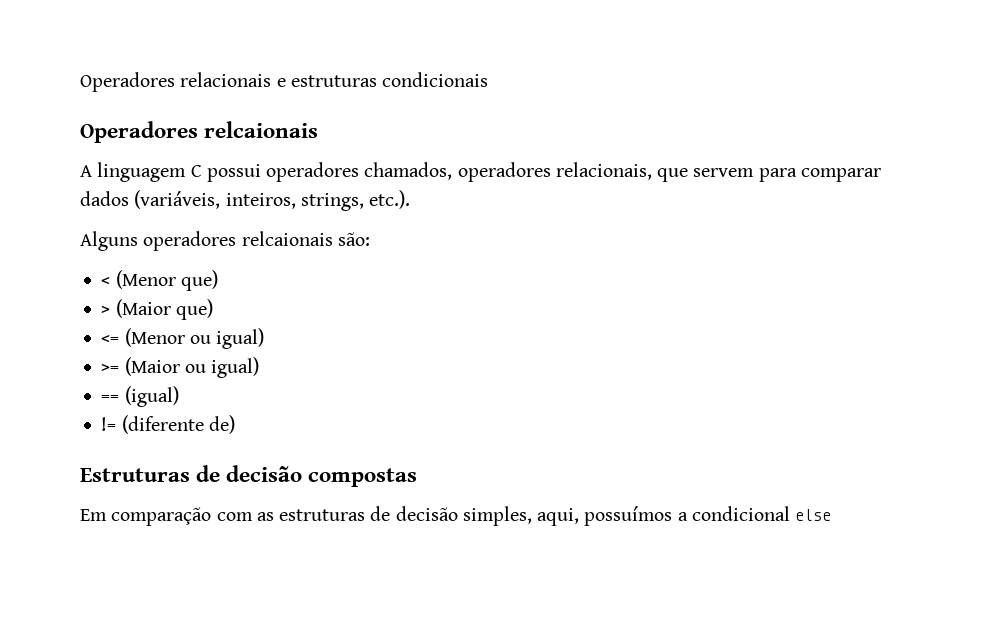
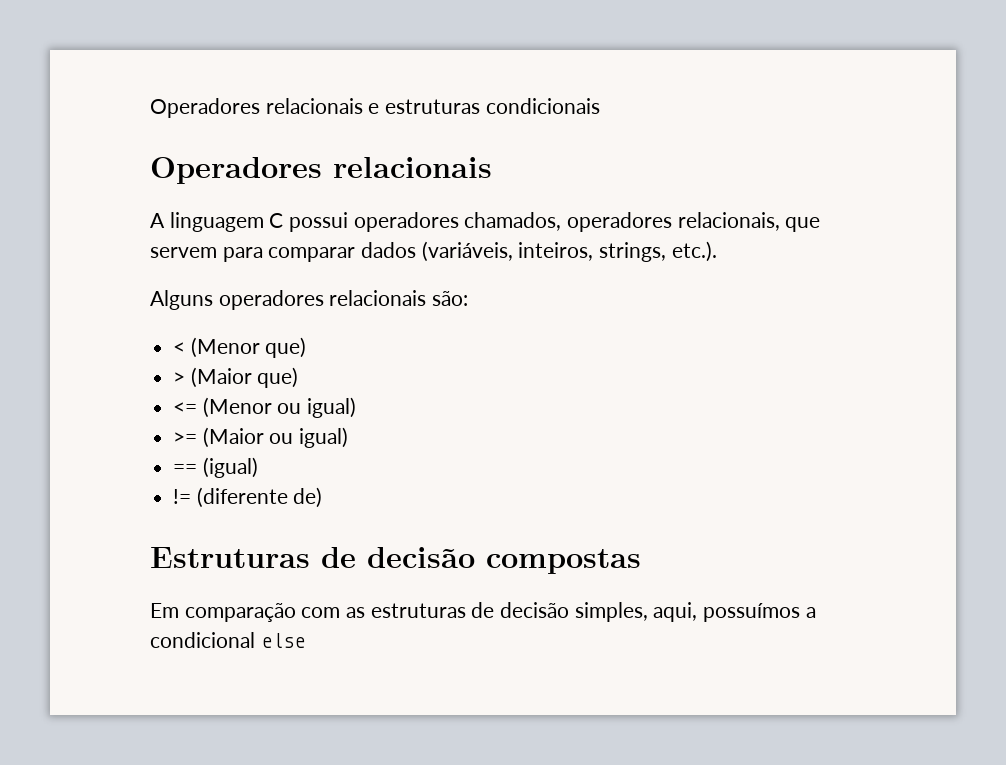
  Operadores relacionais e estruturas condicionais
- Operadores relcaionais
+ Operadores relacionais
- Alguns operadores relcaionais são:
+ Alguns operadores relacionais são:

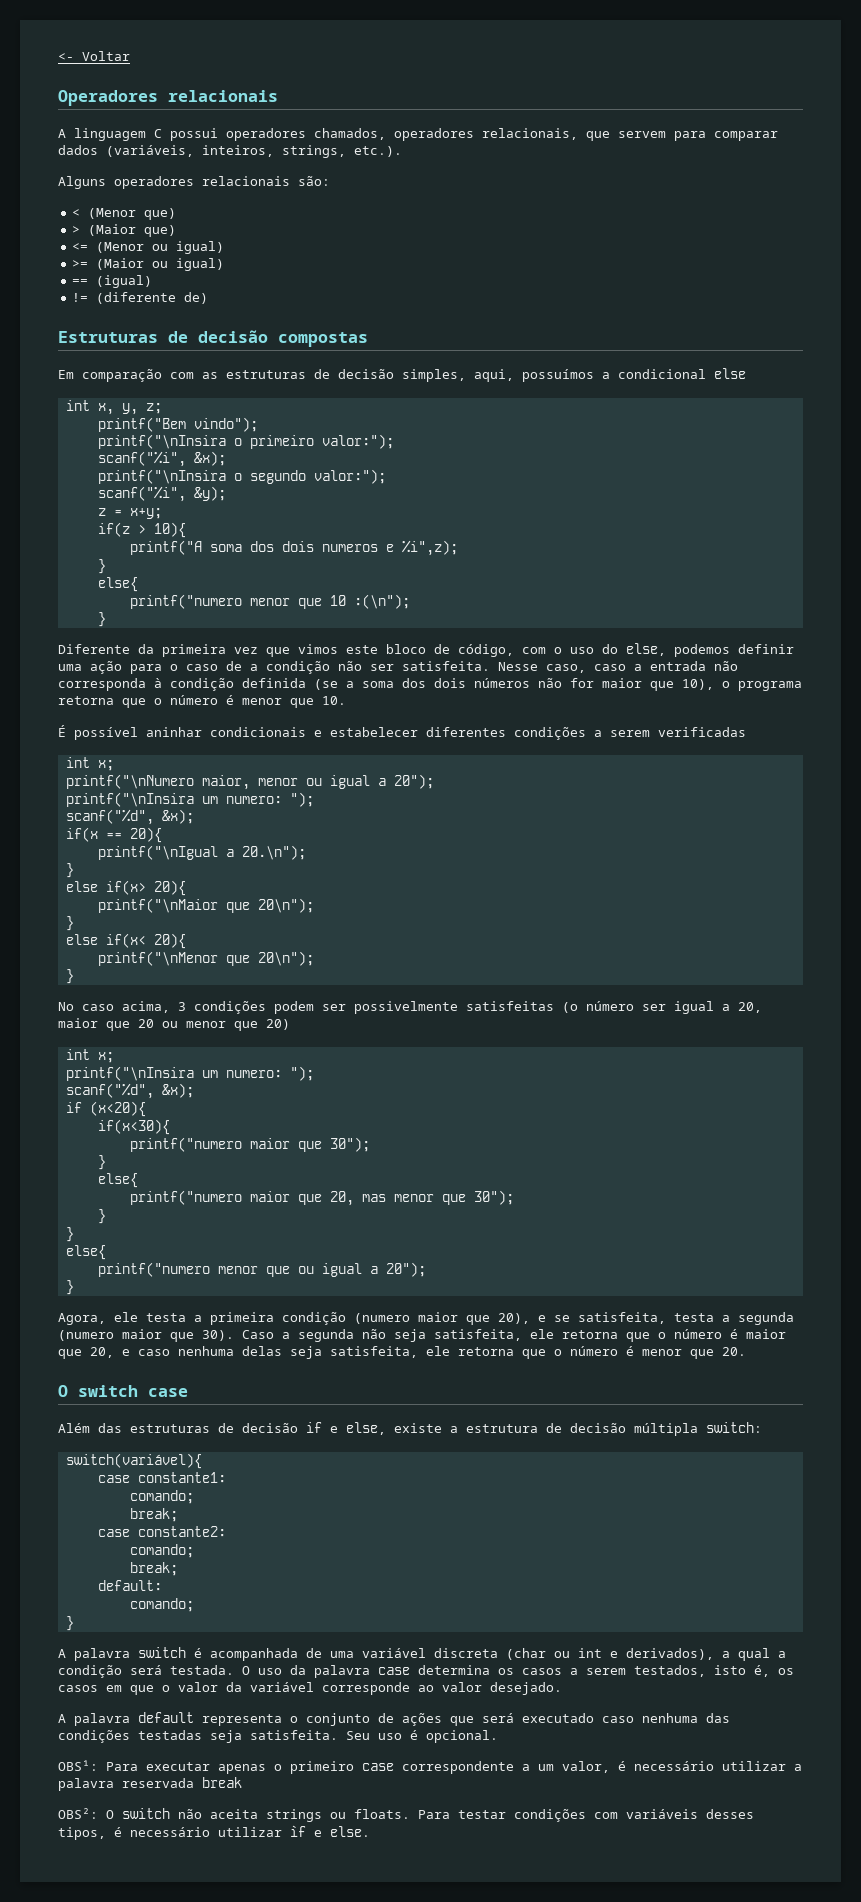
- Operadores relacionais e estruturas condicionais
+ <- Voltar
+ int x, y, z;
+ printf("Bem vindo");
+ printf("\nInsira o primeiro valor:");
+ scanf("%i", &x);
+ printf("\nInsira o segundo valor:");
+ scanf("%i", &y);
+ z = x+y;
+ if(z > 10){
+ printf("A soma dos dois numeros e %i",z);
+ }
+ else{
+ printf("numero menor que 10 :(\n");
+ }
+ Diferente da primeira vez que vimos este bloco de código, com o uso do else, podemos definir uma ação para o caso de a condição não ser satisfeita. Nesse caso, caso a entrada não corresponda à condição definida (se a soma dos dois números não for maior que 10), o programa retorna que o número é menor que 10.
+ É possível aninhar condicionais e estabelecer diferentes condições a serem verificadas
+ int x;
+ printf("\nNumero maior, menor ou igual a 20");
+ printf("\nInsira um numero: ");
+ scanf("%d", &x);
+ if(x == 20){
+ printf("\nIgual a 20.\n");
+ }
+ else if(x> 20){
+ printf("\nMaior que 20\n");
+ }
+ else if(x< 20){
+ printf("\nMenor que 20\n");
+ }
+ No caso acima, 3 condições podem ser possivelmente satisfeitas (o número ser igual a 20, maior que 20 ou menor que 20)
+ int x;
+ printf("\nInsira um numero: ");
+ scanf("%d", &x);
+ if (x<20){
+ if(x<30){
+ printf("numero maior que 30");
+ }
+ else{
+ printf("numero maior que 20, mas menor que 30");
+ }
+ }
+ else{
+ printf("numero menor que ou igual a 20");
+ }
+ Agora, ele testa a primeira condição (numero maior que 20), e se satisfeita, testa a segunda (numero maior que 30). Caso a segunda não seja satisfeita, ele retorna que o número é maior que 20, e caso nenhuma delas seja satisfeita, ele retorna que o número é menor que 20.
+ O switch case
+ Além das estruturas de decisão if e else, existe a estrutura de decisão múltipla switch:
+ switch(variável){
+ case constante1:
+ comando;
+ break;
+ case constante2:
+ comando;
+ break;
+ default:
+ comando;
+ }
+ A palavra switch é acompanhada de uma variável discreta (char ou int e derivados), a qual a condição será testada. O uso da palavra case determina os casos a serem testados, isto é, os casos em que o valor da variável corresponde ao valor desejado.
+ A palavra default representa o conjunto de ações que será executado caso nenhuma das condições testadas seja satisfeita. Seu uso é opcional.
+ OBS¹: Para executar apenas o primeiro case correspondente a um valor, é necessário utilizar a palavra reservada break
+ OBS²: O switch não aceita strings ou floats. Para testar condições com variáveis desses tipos, é necessário utilizar ìf e else.

